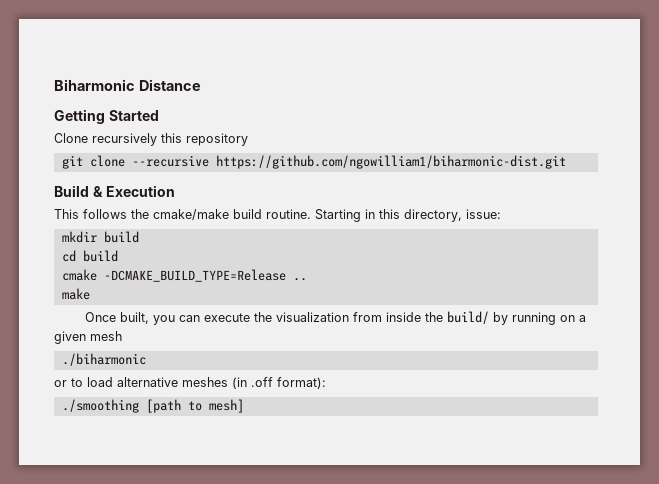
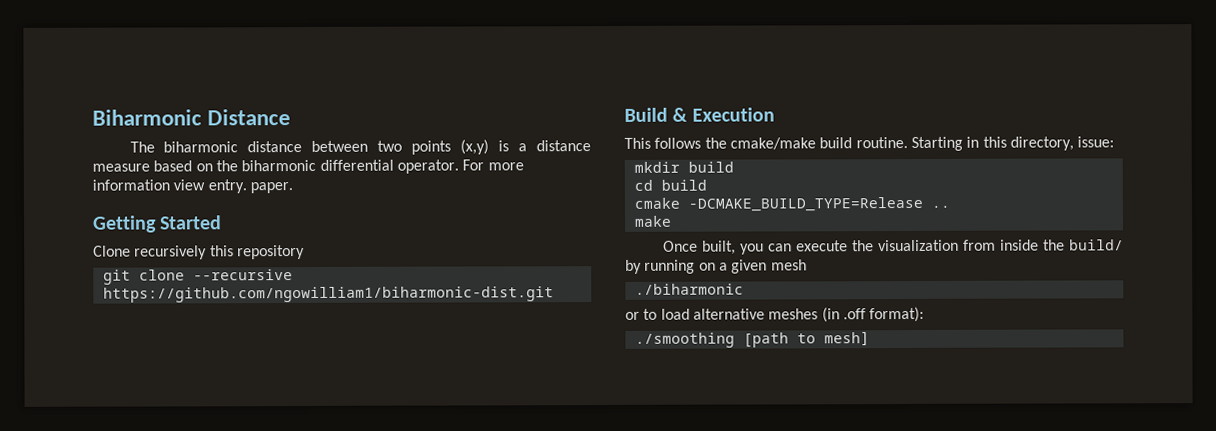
+ The biharmonic distance between two points (x,y) is a distance measure based on the biharmonic differential operator. For more information view entry. paper.

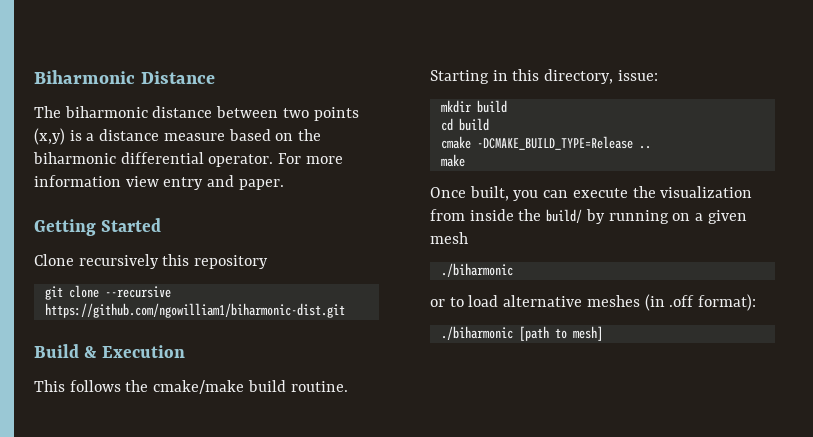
- For more information view entry. paper.
+ For more information view entry and paper.
- ./smoothing [path to mesh]
+ ./biharmonic [path to mesh]

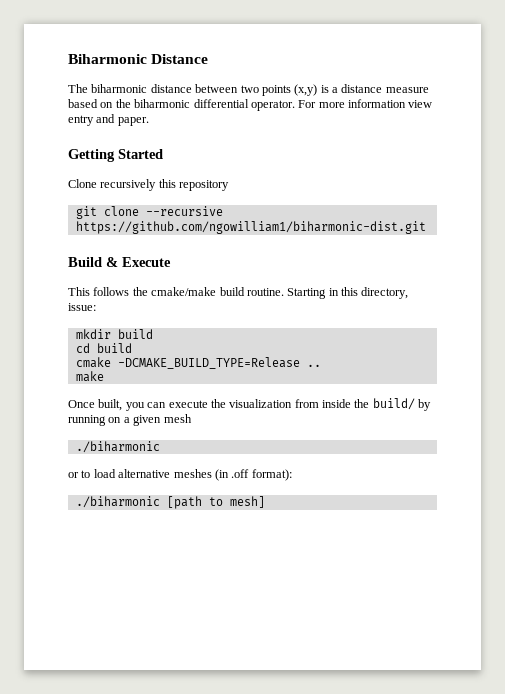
- Build & Execution
+ Build & Execute

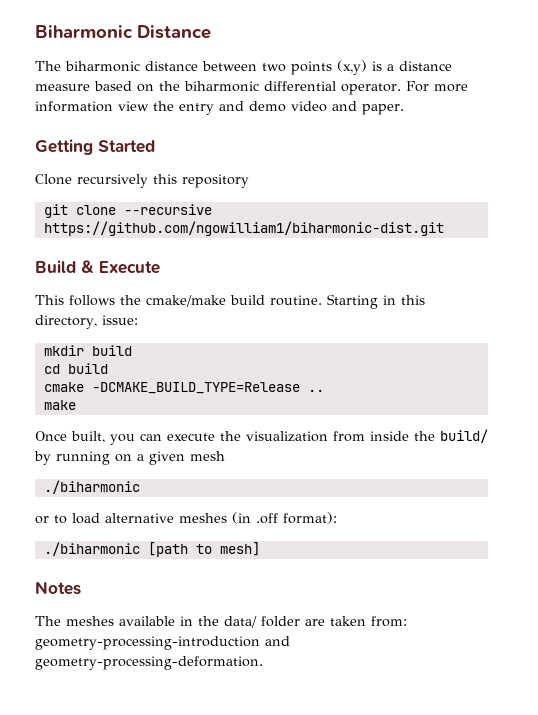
- For more information view entry and paper.
+ For more information view the entry and demo video and paper.
+ Notes
+ The meshes available in the data/ folder are taken from: geometry-processing-introduction and geometry-processing-deformation.

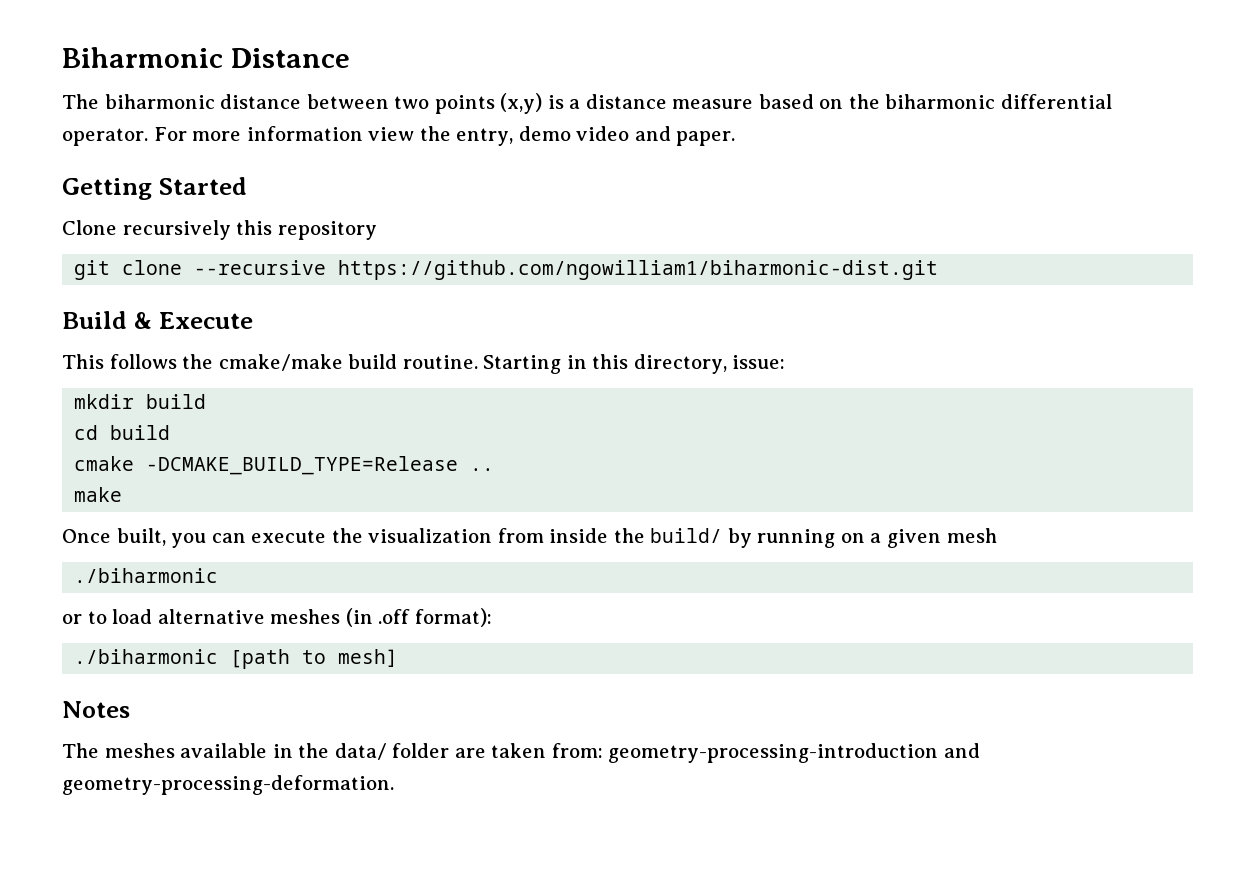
- For more information view the entry and demo video and paper.
+ For more information view the entry, demo video and paper.

